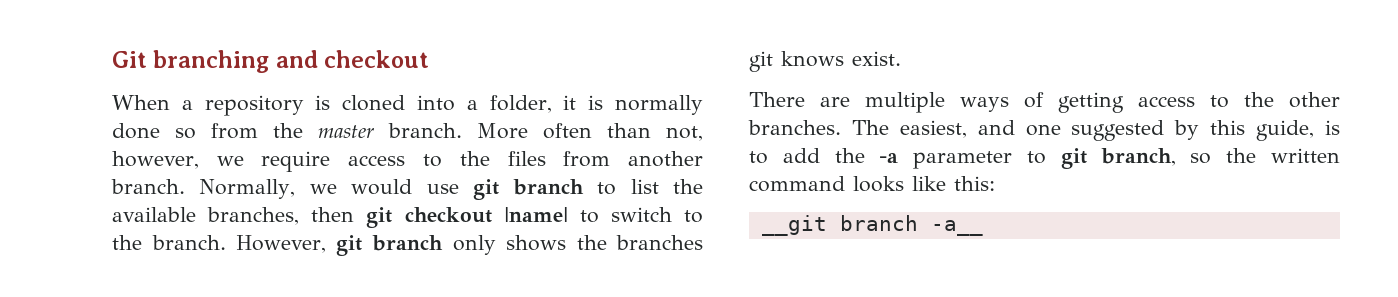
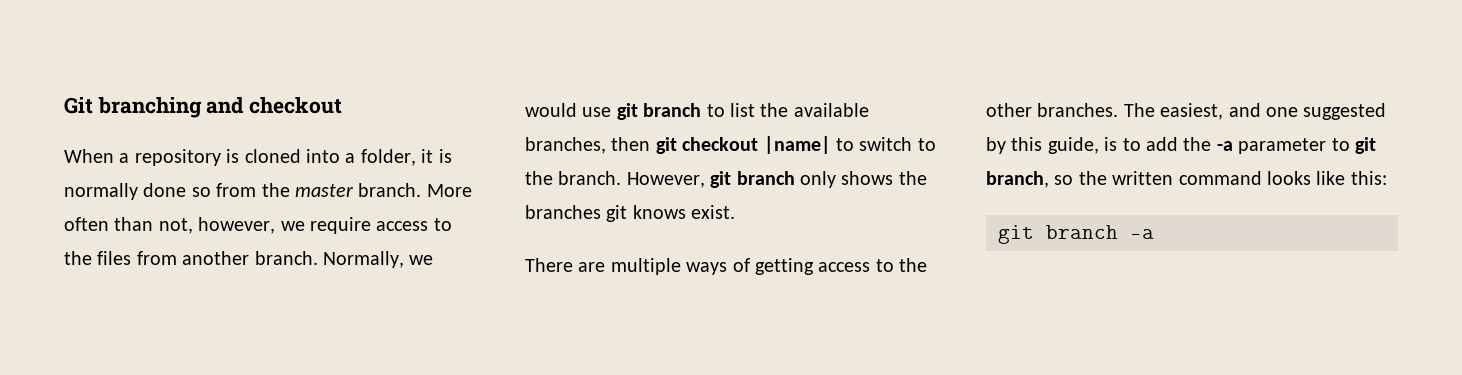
- __git branch -a__
+ git branch -a

